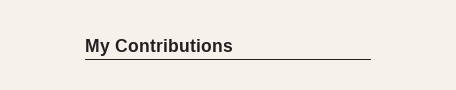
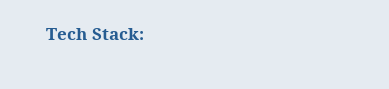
- My Contributions
+ Tech Stack:

